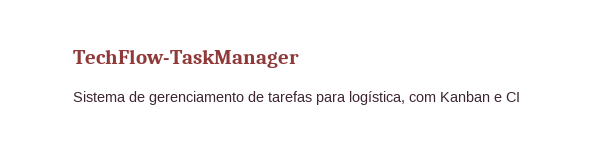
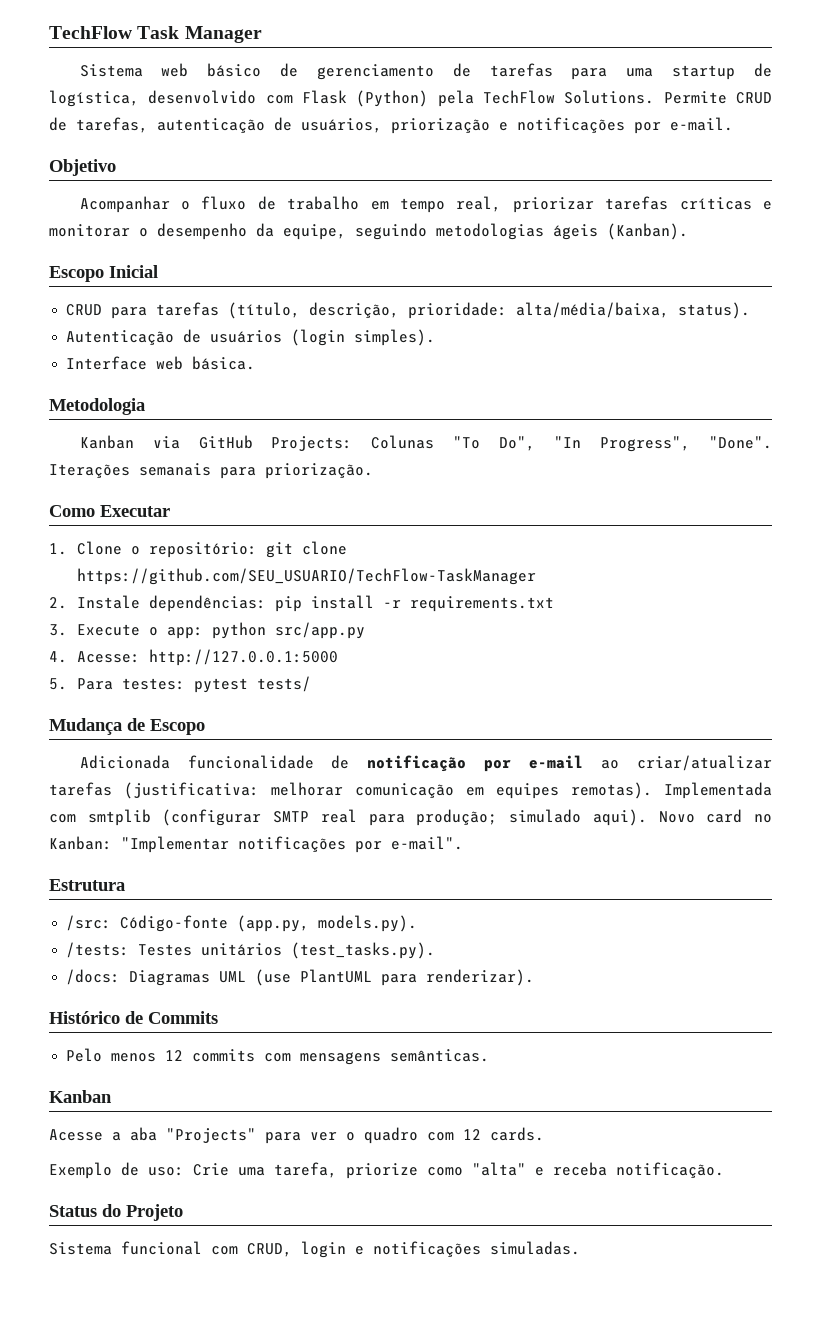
- TechFlow-TaskManager
- Sistema de gerenciamento de tarefas para logística, com Kanban e CI
+ TechFlow Task Manager
+ Sistema web básico de gerenciamento de tarefas para uma startup de logística, desenvolvido com Flask (Python) pela TechFlow Solutions. Permite CRUD de tarefas, autenticação de usuários, priorização e notificações por e-mail.
+ Objetivo
+ Acompanhar o fluxo de trabalho em tempo real, priorizar tarefas críticas e monitorar o desempenho da equipe, seguindo metodologias ágeis (Kanban).
+ Escopo Inicial
+ CRUD para tarefas (título, descrição, prioridade: alta/média/baixa, status).
+ Autenticação de usuários (login simples).
+ Interface web básica.
+ Metodologia
+ Kanban via GitHub Projects: Colunas "To Do", "In Progress", "Done". Iterações semanais para priorização.
+ Como Executar
+ 1. Clone o repositório: git clone https://github.com/SEU_USUARIO/TechFlow-TaskManager
+ 2. Instale dependências: pip install -r requirements.txt
+ 3. Execute o app: python src/app.py
+ 4. Acesse: http://127.0.0.1:5000
+ 5. Para testes: pytest tests/
+ Mudança de Escopo
+ Adicionada funcionalidade de notificação por e-mail ao criar/atualizar tarefas (justificativa: melhorar comunicação em equipes remotas). Implementada com smtplib (configurar SMTP real para produção; simulado aqui). Novo card no Kanban: "Implementar notificações por e-mail".
+ Estrutura
+ /src: Código-fonte (app.py, models.py).
+ /tests: Testes unitários (test_tasks.py).
+ /docs: Diagramas UML (use PlantUML para renderizar).
+ Histórico de Commits
+ Pelo menos 12 commits com mensagens semânticas.
+ Kanban
+ Acesse a aba "Projects" para ver o quadro com 12 cards.
+ Exemplo de uso: Crie uma tarefa, priorize como "alta" e receba notificação.
+ Status do Projeto
+ Sistema funcional com CRUD, login e notificações simuladas.

